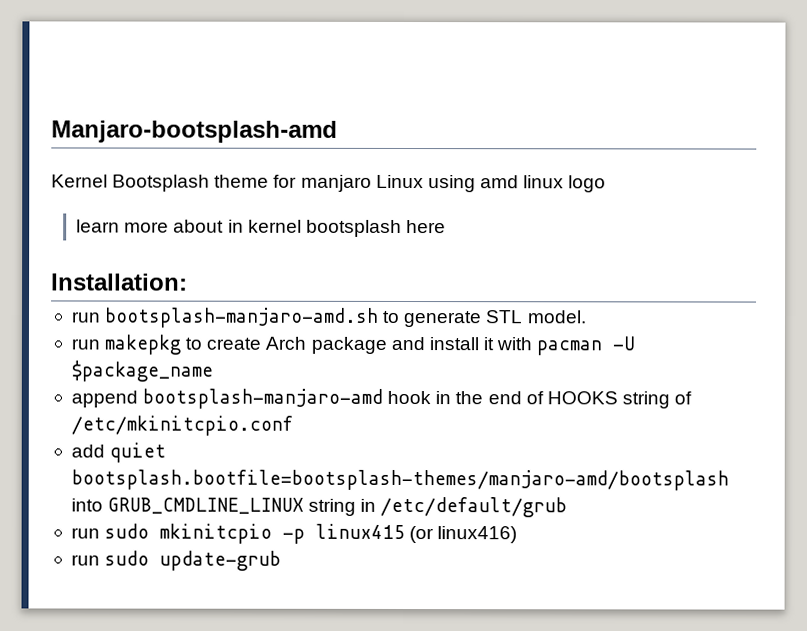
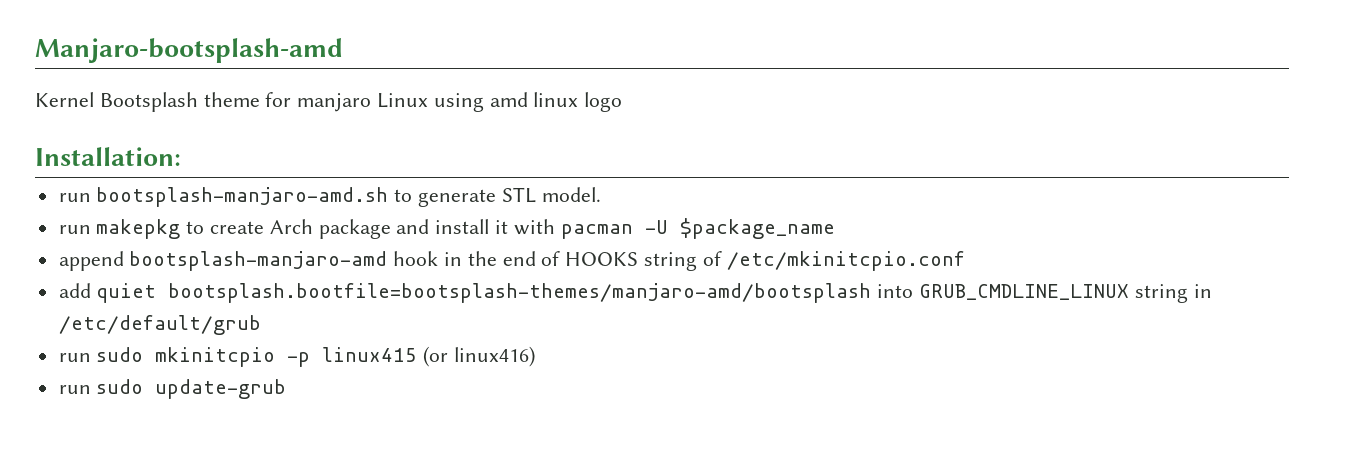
- learn more about in kernel bootsplash here

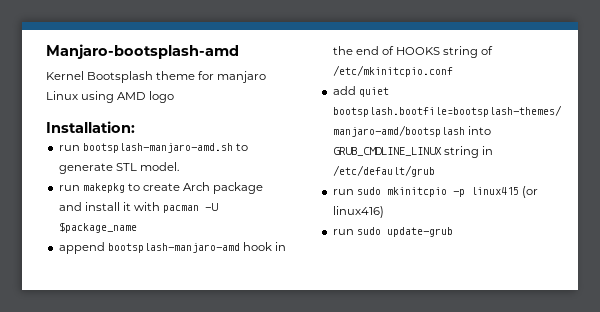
- Kernel Bootsplash theme for manjaro Linux using amd linux logo
+ Kernel Bootsplash theme for manjaro Linux using AMD logo

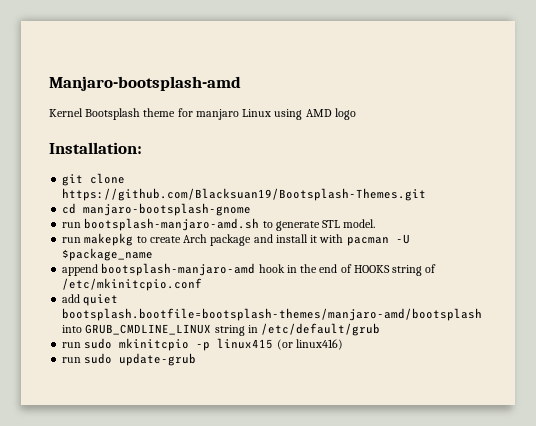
+ git clone https://github.com/Blacksuan19/Bootsplash-Themes.git
+ cd manjaro-bootsplash-gnome

